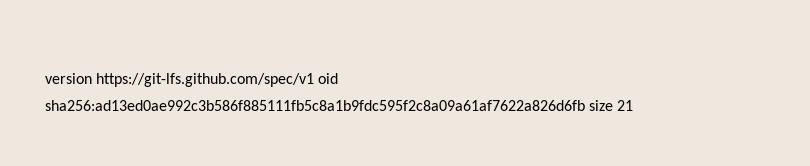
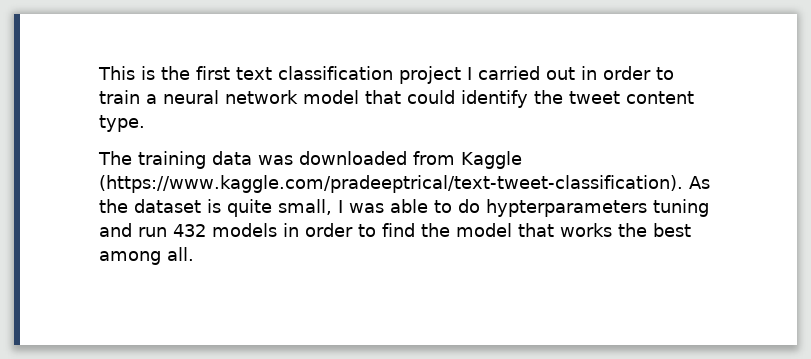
- version https://git-lfs.github.com/spec/v1 oid sha256:ad13ed0ae992c3b586f885111fb5c8a1b9fdc595f2c8a09a61af7622a826d6fb size 21
+ This is the first text classification project I carried out in order to train a neural network model that could identify the tweet content type.
+ The training data was downloaded from Kaggle (https://www.kaggle.com/pradeeptrical/text-tweet-classification). As the dataset is quite small, I was able to do hypterparameters tuning and run 432 models in order to find the model that works the best among all.

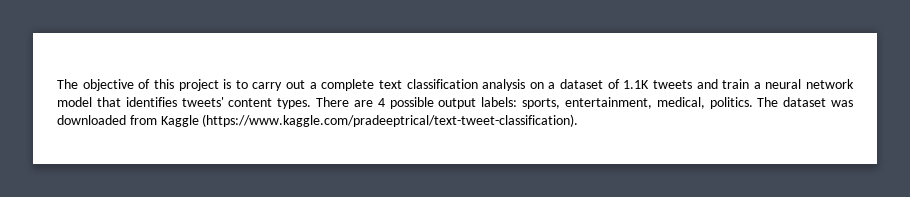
- This is the first text classification project I carried out in order to train a neural network model that could identify the tweet content type.
- The training data was downloaded from Kaggle (https://www.kaggle.com/pradeeptrical/text-tweet-classification). As the dataset is quite small, I was able to do hypterparameters tuning and run 432 models in order to find the model that works the best among all.
+ The objective of this project is to carry out a complete text classification analysis on a dataset of 1.1K tweets and train a neural network model that identifies tweets' content types. There are 4 possible output labels: sports, entertainment, medical, politics. The dataset was downloaded from Kaggle (https://www.kaggle.com/pradeeptrical/text-tweet-classification).

